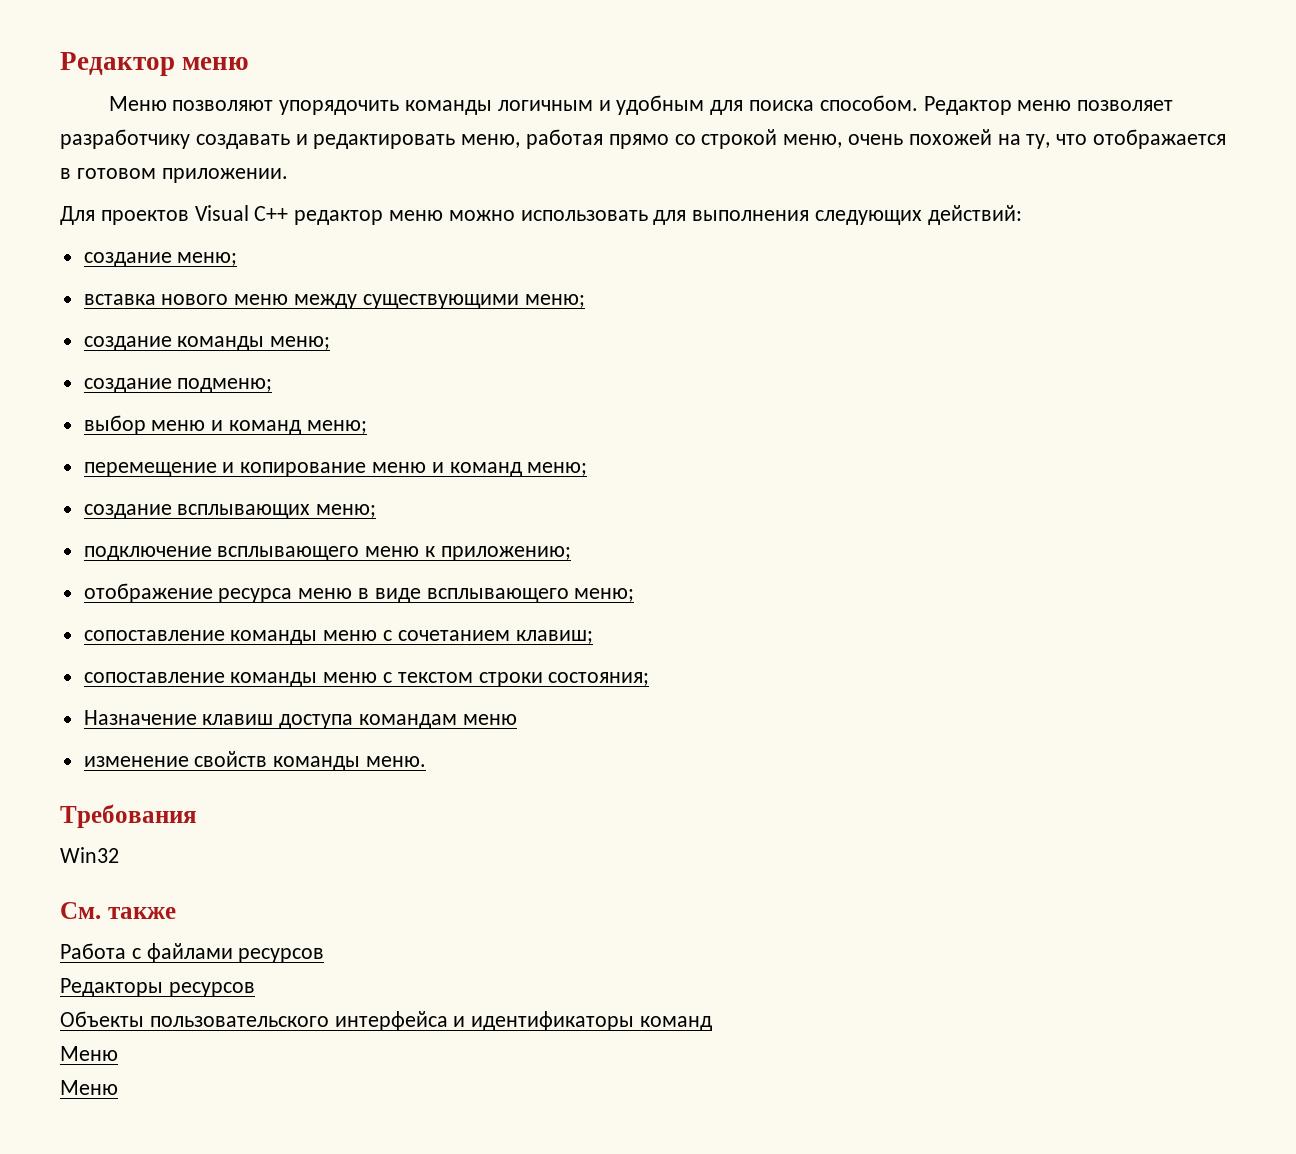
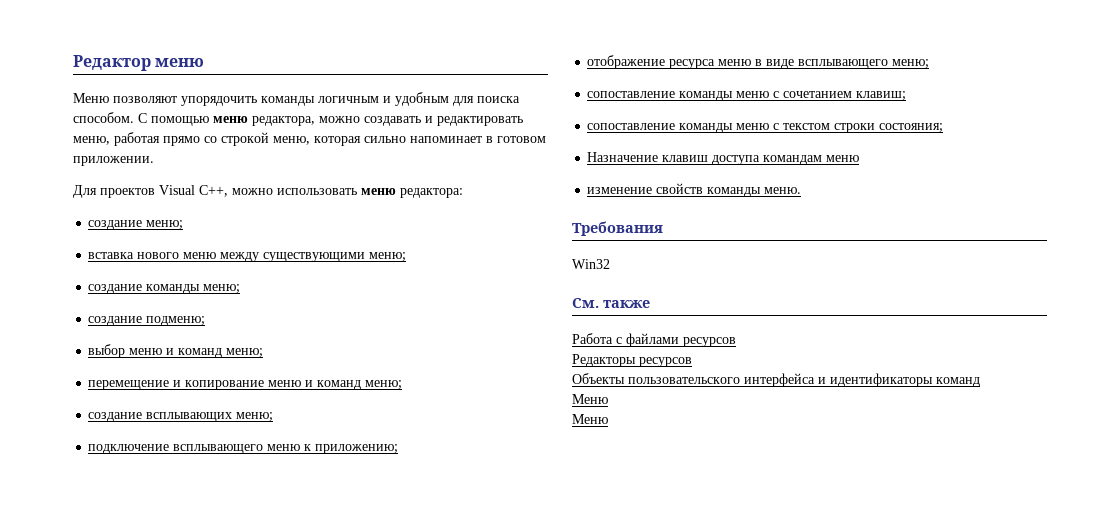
- Редактор меню позволяет разработчику создавать и редактировать меню, работая прямо со строкой меню, очень похожей на ту, что отображается в готовом приложении.
+ С помощью меню редактора, можно создавать и редактировать меню, работая прямо со строкой меню, которая сильно напоминает в готовом приложении.
- Для проектов Visual C++ редактор меню можно использовать для выполнения следующих действий:
+ Для проектов Visual C++, можно использовать меню редактора:

